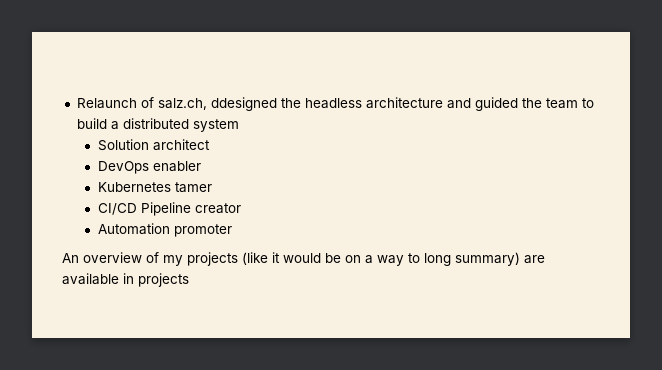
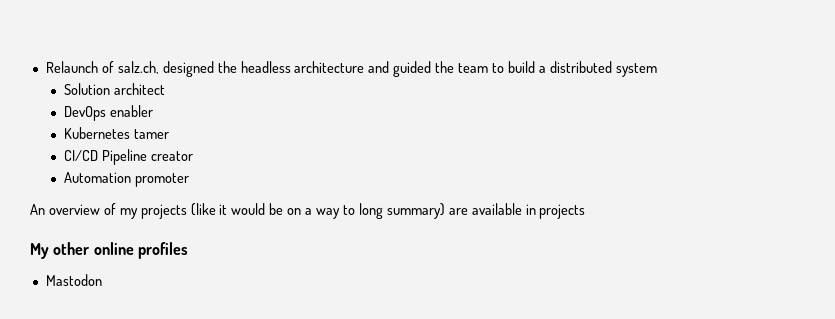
- Relaunch of salz.ch, ddesigned the headless architecture and guided the team to build a distributed system
+ Relaunch of salz.ch, designed the headless architecture and guided the team to build a distributed system
+ My other online profiles
+ Mastodon

